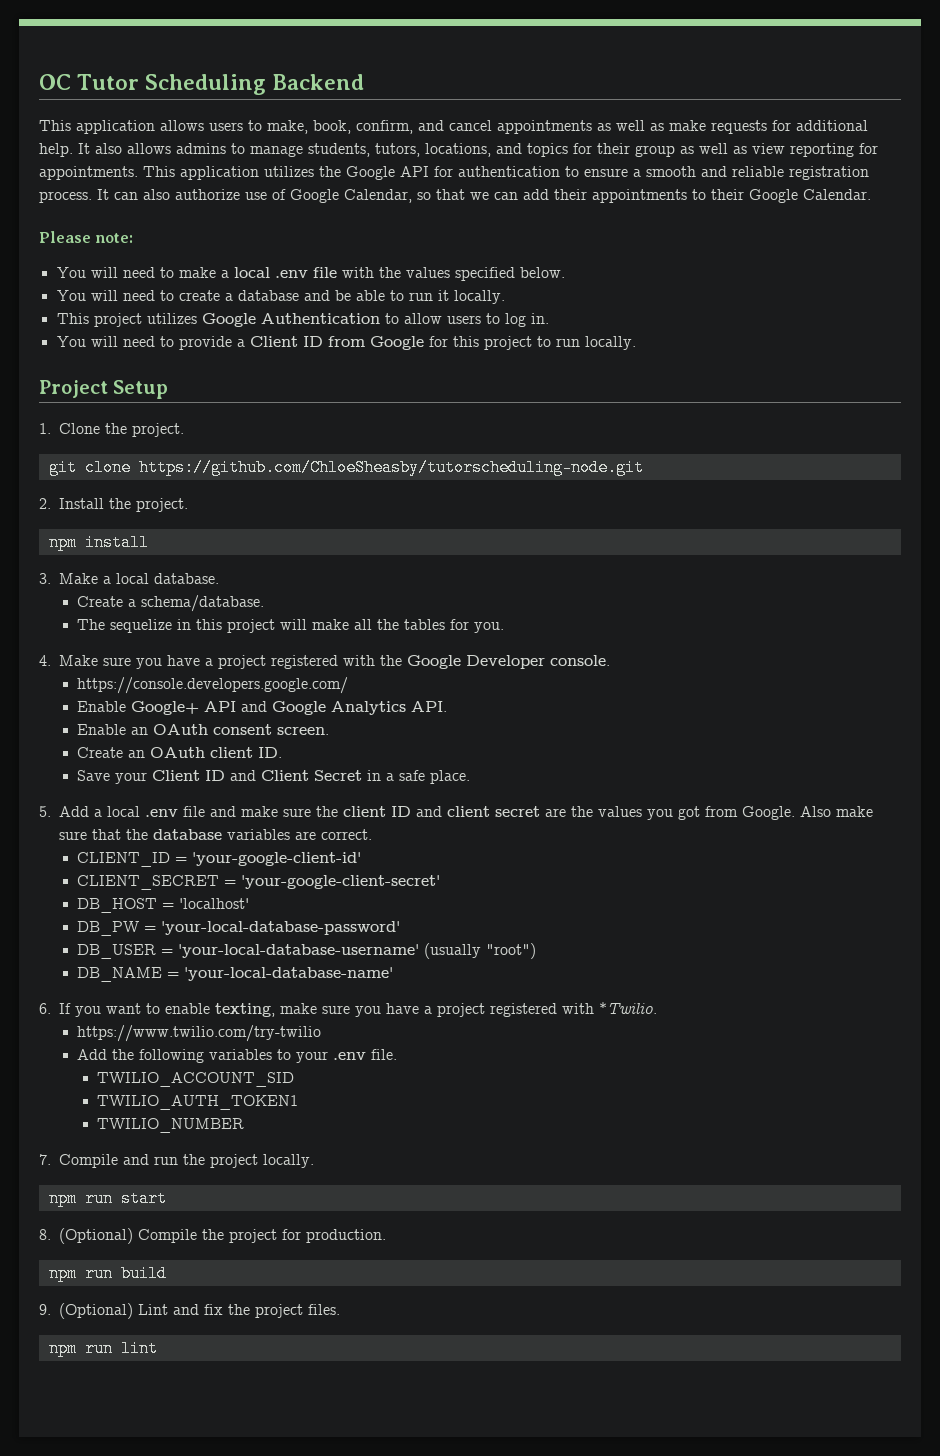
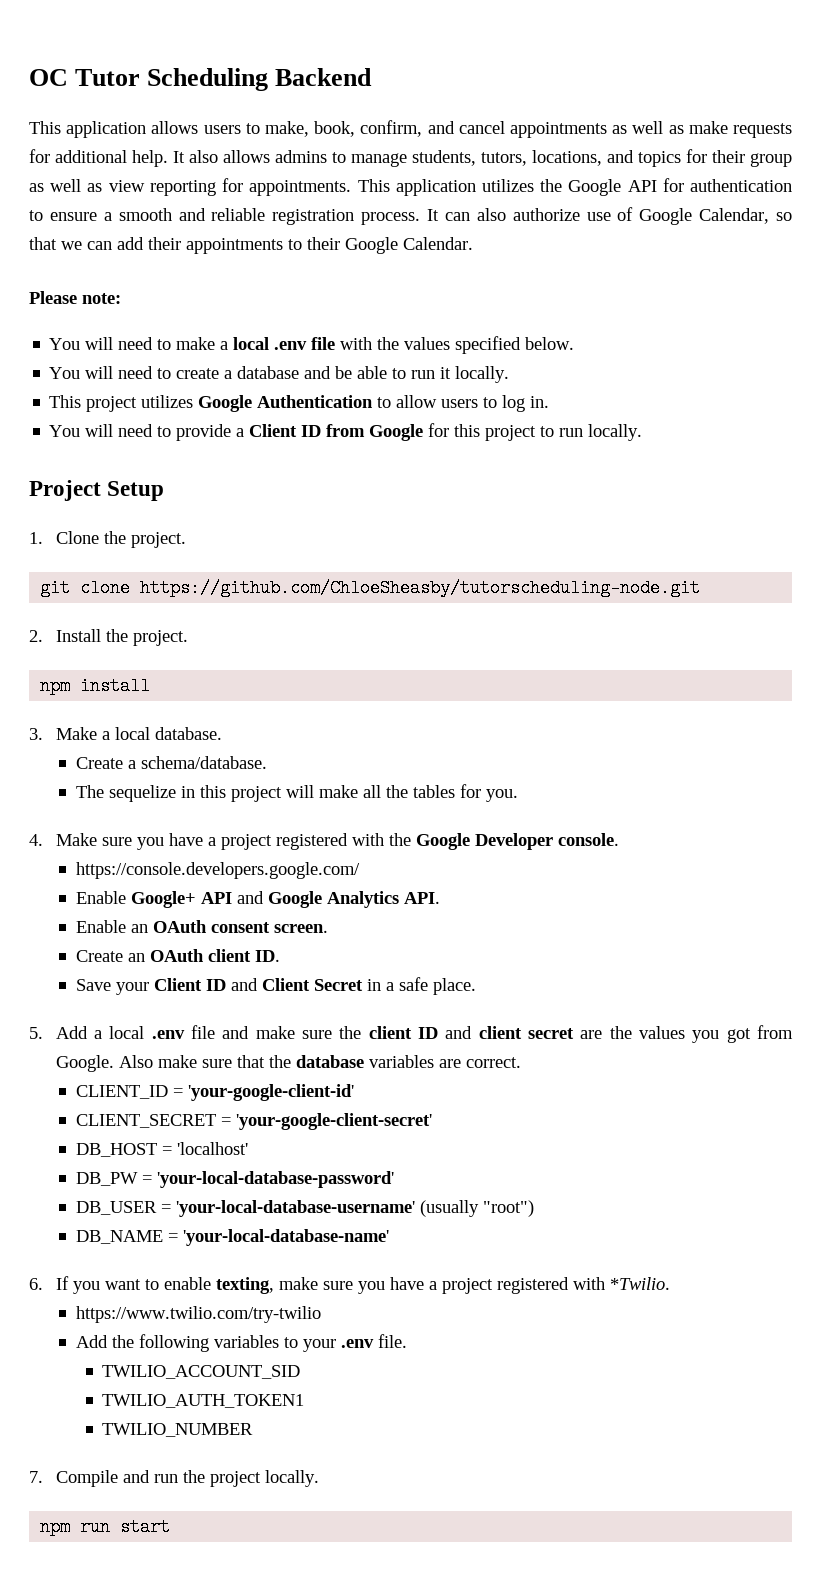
- 8. (Optional) Compile the project for production.
- npm run build
- 9. (Optional) Lint and fix the project files.
- npm run lint

